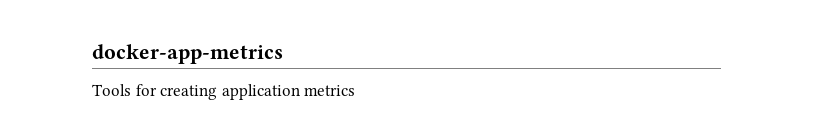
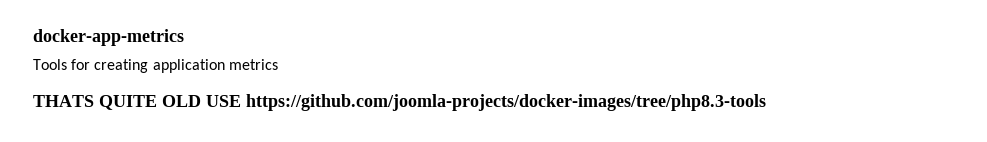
+ THATS QUITE OLD USE https://github.com/joomla-projects/docker-images/tree/php8.3-tools

